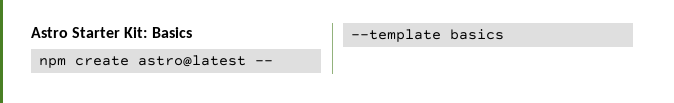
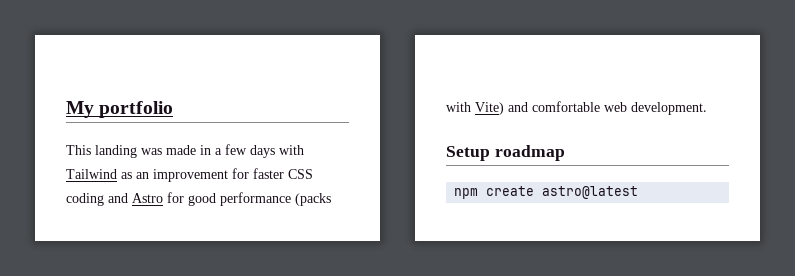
- Astro Starter Kit: Basics
+ My portfolio
+ This landing was made in a few days with Tailwind as an improvement for faster CSS coding and Astro for good performance (packs with Vite) and comfortable web development.
+ Setup roadmap
- npm create astro@latest -- --template basics
+ npm create astro@latest

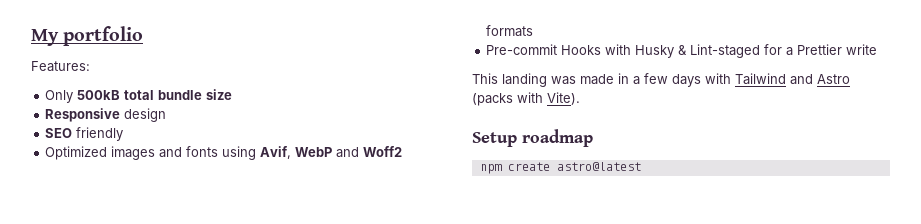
+ Features:
+ Only 500kB total bundle size
+ Responsive design
+ SEO friendly
+ Optimized images and fonts using Avif, WebP and Woff2 formats
+ Pre-commit Hooks with Husky & Lint-staged for a Prettier write
- This landing was made in a few days with Tailwind as an improvement for faster CSS coding and Astro for good performance (packs with Vite) and comfortable web development.
+ This landing was made in a few days with Tailwind and Astro (packs with Vite).

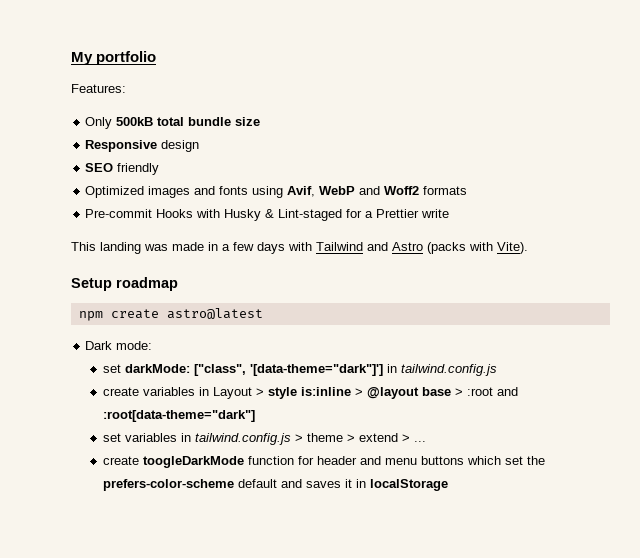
+ Dark mode:
+ set darkMode: ["class", '[data-theme="dark"]'] in tailwind.config.js
+ create variables in Layout > style is:inline > @layout base > :root and :root[data-theme="dark"]
+ set variables in tailwind.config.js > theme > extend > ...
+ create toogleDarkMode function for header and menu buttons which set the prefers-color-scheme default and saves it in localStorage

